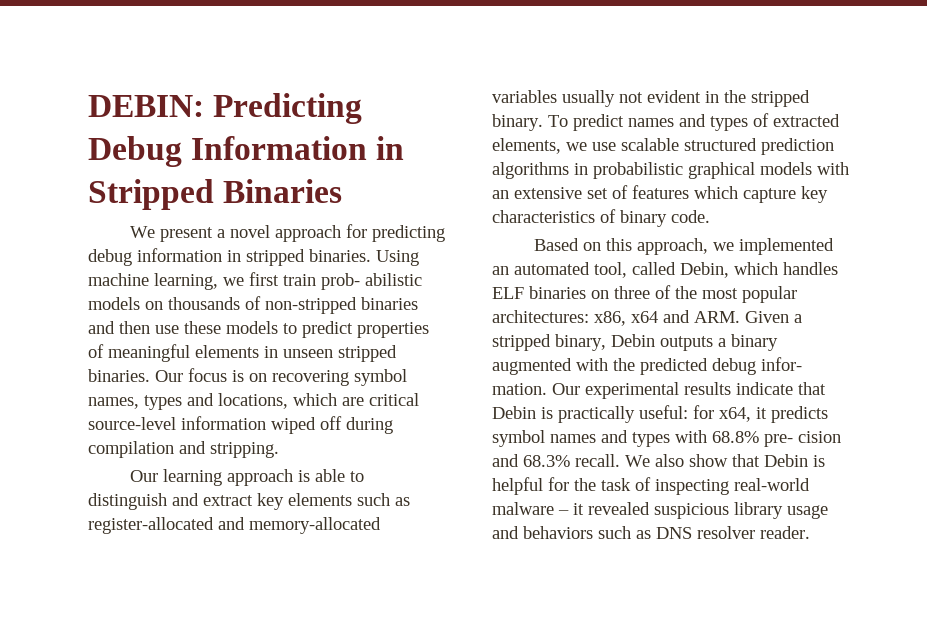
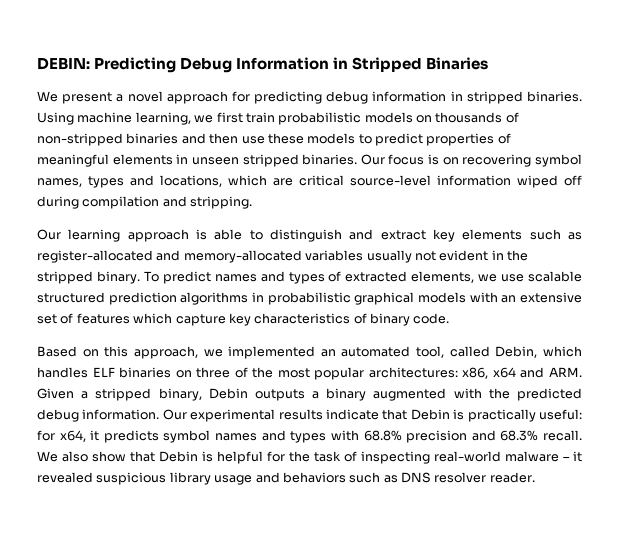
- Using machine learning, we first train prob- abilistic models on thousands of non-stripped binaries and then use these models to predict properties of meaningful elements in unseen stripped binaries.
+ Using machine learning, we first train probabilistic models on thousands of non-stripped binaries and then use these models to predict properties of meaningful elements in unseen stripped binaries.
- Based on this approach, we implemented an automated tool, called Debin, which handles ELF binaries on three of the most popular architectures: x86, x64 and ARM. Given a stripped binary, Debin outputs a binary augmented with the predicted debug infor- mation.
+ Based on this approach, we implemented an automated tool, called Debin, which handles ELF binaries on three of the most popular architectures: x86, x64 and ARM. Given a stripped binary, Debin outputs a binary augmented with the predicted debug information.
- Our experimental results indicate that Debin is practically useful: for x64, it predicts symbol names and types with 68.8% pre- cision and 68.3% recall.
+ Our experimental results indicate that Debin is practically useful: for x64, it predicts symbol names and types with 68.8% precision and 68.3% recall.

